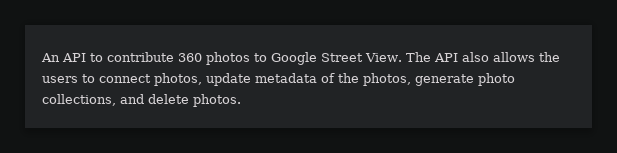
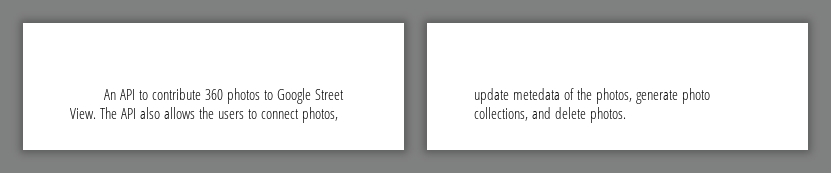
- The API also allows the users to connect photos, update metadata of the photos, generate photo collections, and delete photos.
+ The API also allows the users to connect photos, update metedata of the photos, generate photo collections, and delete photos.

